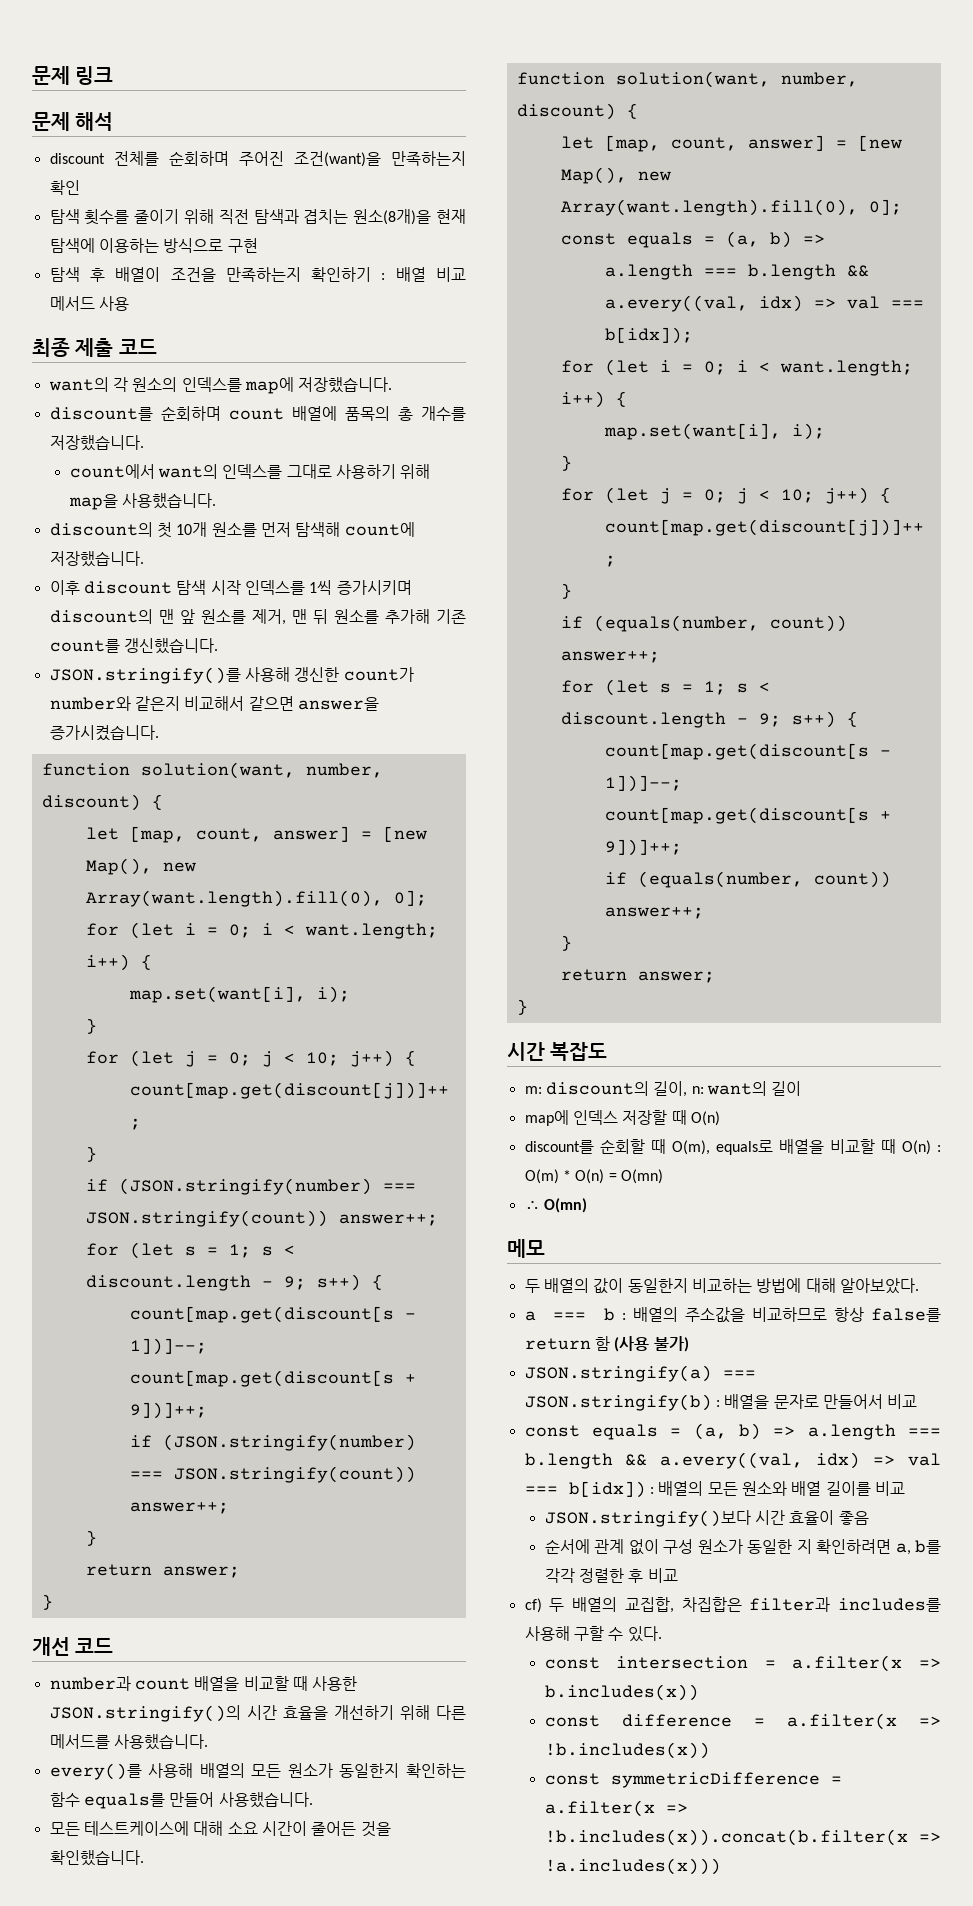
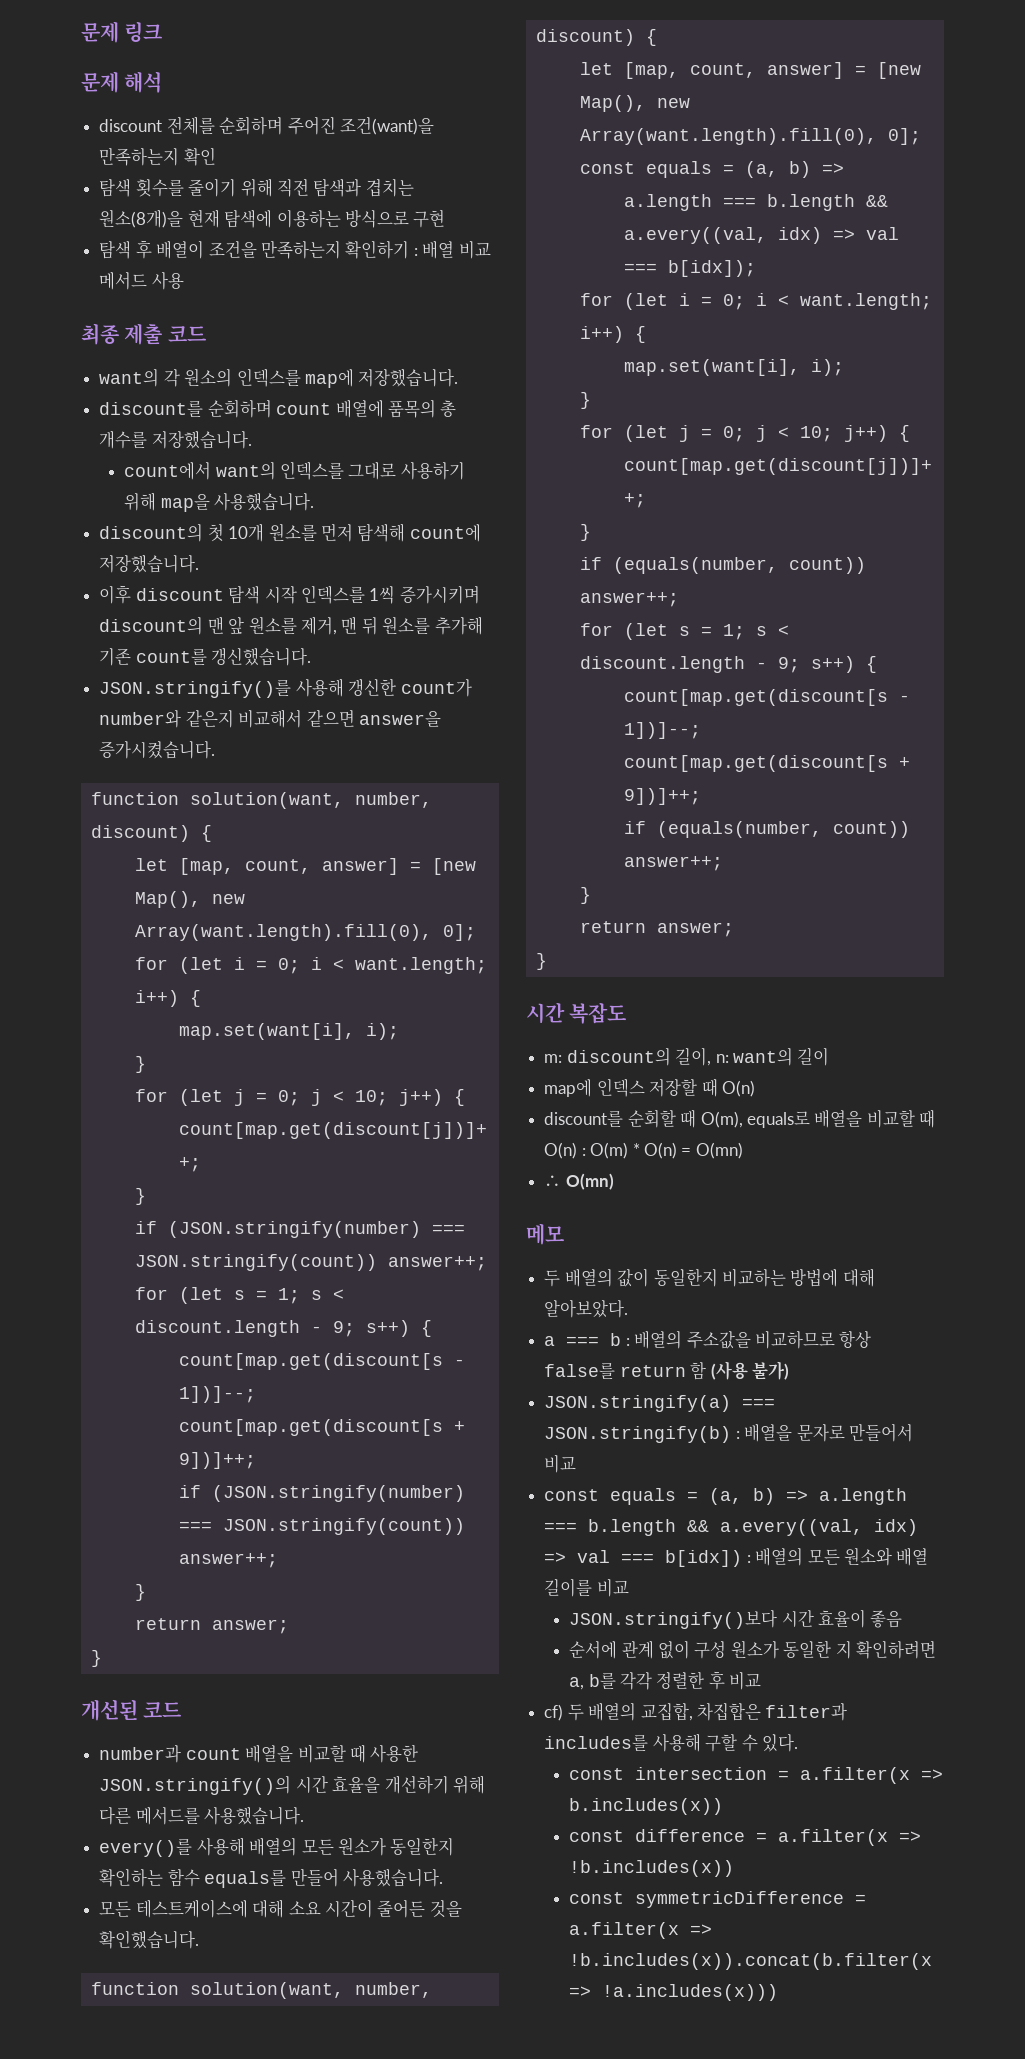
- 개선 코드
+ 개선된 코드

